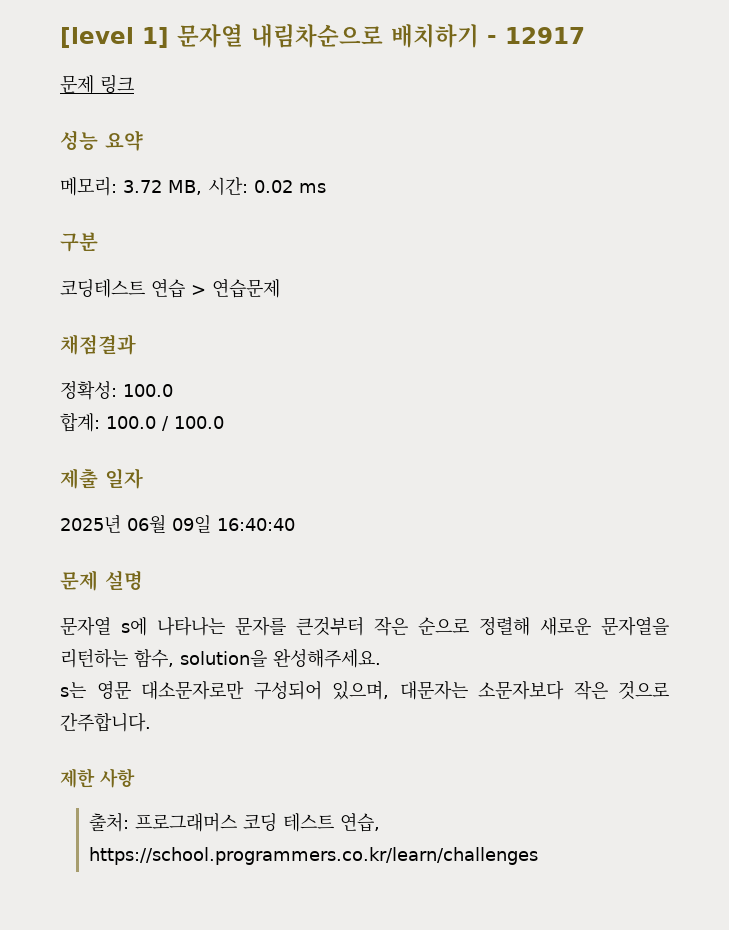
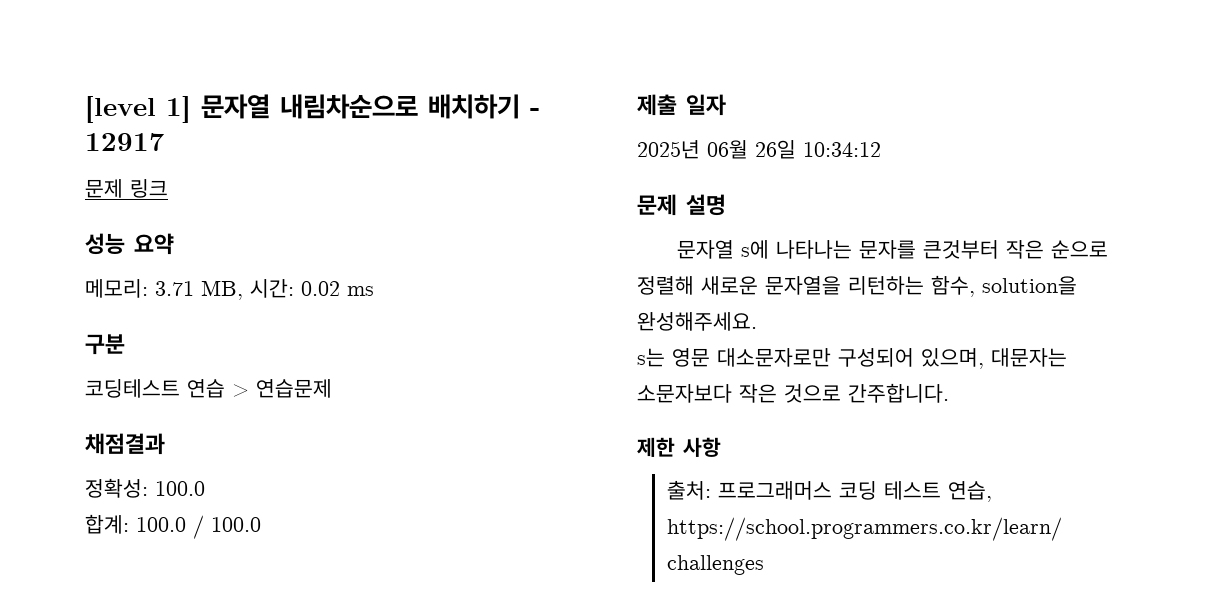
- 메모리: 3.72 MB, 시간: 0.02 ms
+ 메모리: 3.71 MB, 시간: 0.02 ms
- 2025년 06월 09일 16:40:40
+ 2025년 06월 26일 10:34:12

